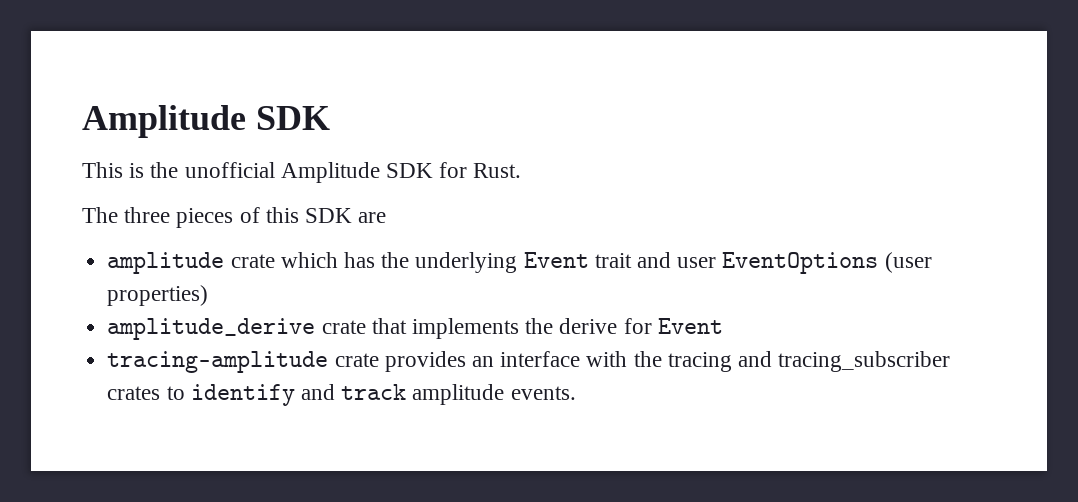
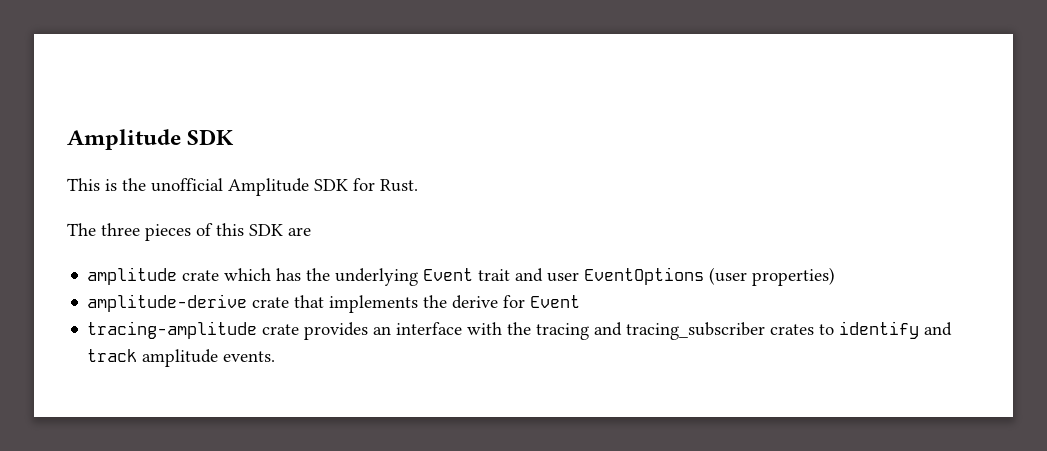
- amplitude_derive crate that implements the derive for Event
+ amplitude-derive crate that implements the derive for Event

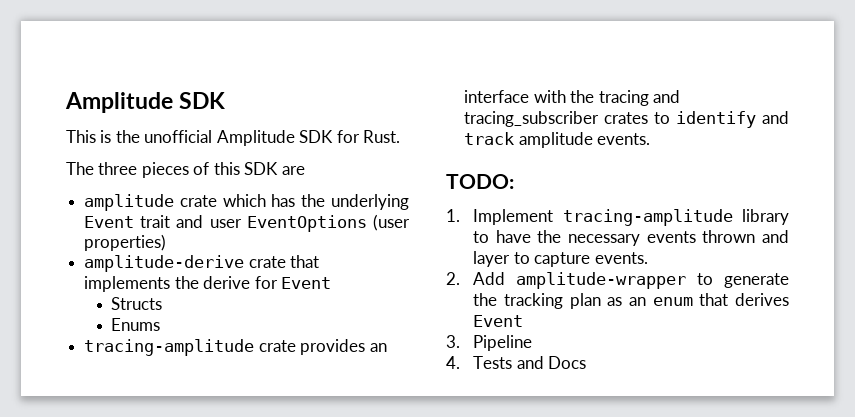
+ Structs
+ Enums
+ TODO:
+ 1. Implement tracing-amplitude library to have the necessary events thrown and layer to capture events.
+ 2. Add amplitude-wrapper to generate the tracking plan as an enum that derives Event
+ 3. Pipeline
+ 4. Tests and Docs

